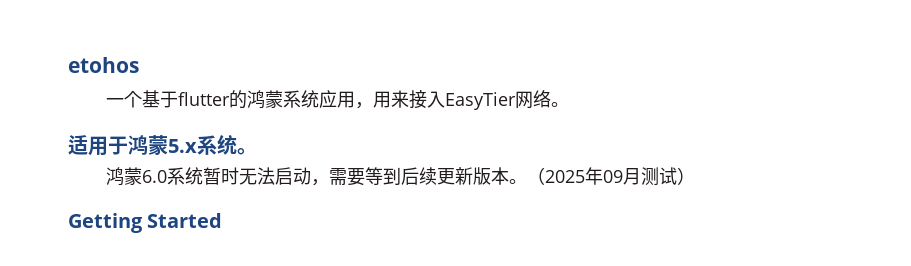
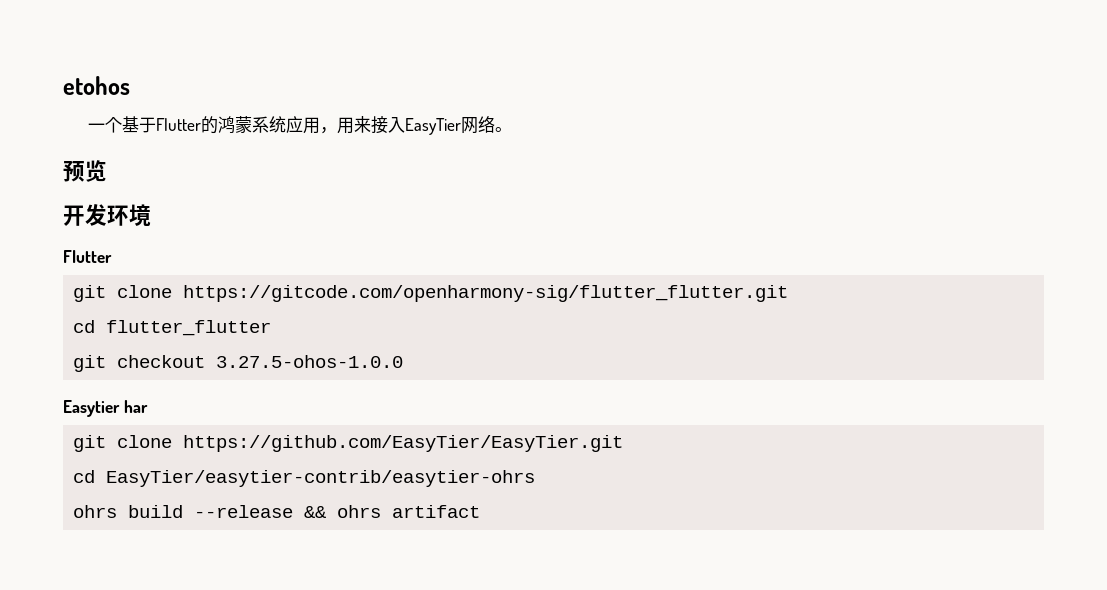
- 一个基于flutter的鸿蒙系统应用，用来接入EasyTier网络。
+ 一个基于Flutter的鸿蒙系统应用，用来接入EasyTier网络。
- 适用于鸿蒙5.x系统。
- 鸿蒙6.0系统暂时无法启动，需要等到后续更新版本。（2025年09月测试）
- Getting Started
+ 预览
+ 开发环境
+ Flutter
+ git clone https://gitcode.com/openharmony-sig/flutter_flutter.git
+ cd flutter_flutter
+ git checkout 3.27.5-ohos-1.0.0
+ Easytier har
+ git clone https://github.com/EasyTier/EasyTier.git
+ cd EasyTier/easytier-contrib/easytier-ohrs
+ ohrs build --release && ohrs artifact

